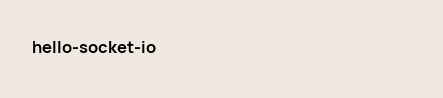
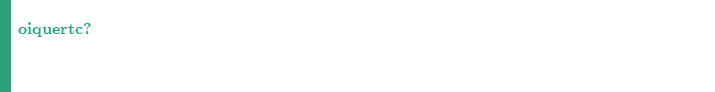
- hello-socket-io
+ oiquertc?

